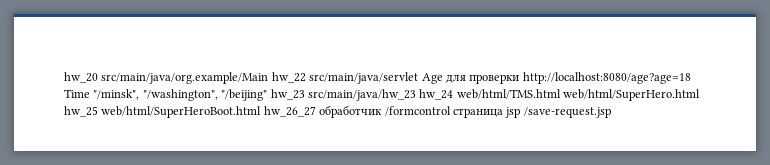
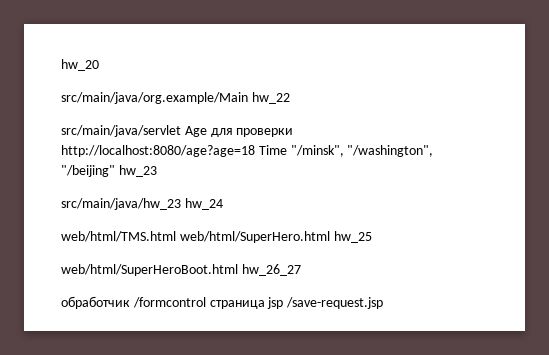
- hw_20 src/main/java/org.example/Main hw_22 src/main/java/servlet Age для проверки http://localhost:8080/age?age=18 Time "/minsk", "/washington", "/beijing" hw_23 src/main/java/hw_23 hw_24 web/html/TMS.html web/html/SuperHero.html hw_25 web/html/SuperHeroBoot.html hw_26_27 обработчик /formcontrol страница jsp /save-request.jsp
+ hw_20
+ src/main/java/org.example/Main hw_22
+ src/main/java/servlet Age для проверки http://localhost:8080/age?age=18 Time "/minsk", "/washington", "/beijing" hw_23
+ src/main/java/hw_23 hw_24
+ web/html/TMS.html web/html/SuperHero.html hw_25
+ web/html/SuperHeroBoot.html hw_26_27
+ обработчик /formcontrol страница jsp /save-request.jsp

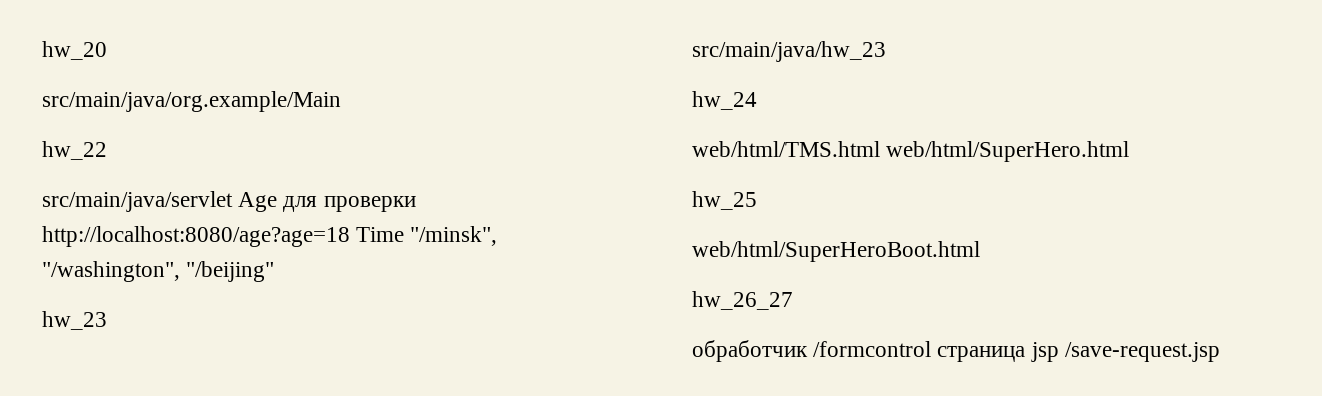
- src/main/java/org.example/Main hw_22
+ src/main/java/org.example/Main
+ hw_22
- src/main/java/servlet Age для проверки http://localhost:8080/age?age=18 Time "/minsk", "/washington", "/beijing" hw_23
+ src/main/java/servlet Age для проверки http://localhost:8080/age?age=18 Time "/minsk", "/washington", "/beijing"
+ hw_23
- src/main/java/hw_23 hw_24
+ src/main/java/hw_23
+ hw_24
- web/html/TMS.html web/html/SuperHero.html hw_25
+ web/html/TMS.html web/html/SuperHero.html
+ hw_25
- web/html/SuperHeroBoot.html hw_26_27
+ web/html/SuperHeroBoot.html
+ hw_26_27

